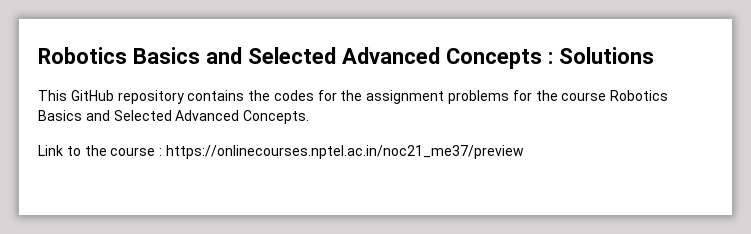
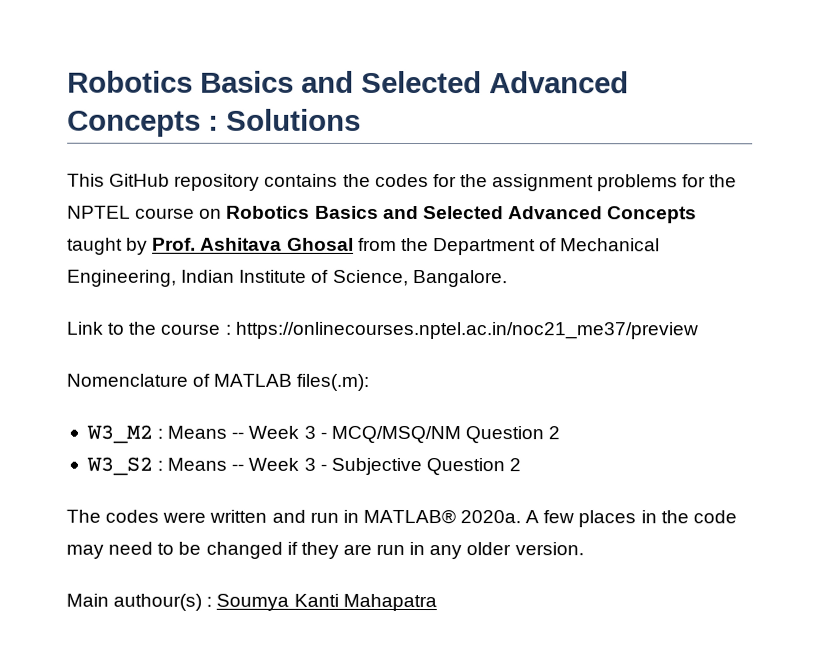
- This GitHub repository contains the codes for the assignment problems for the course Robotics Basics and Selected Advanced Concepts.
+ This GitHub repository contains the codes for the assignment problems for the NPTEL course on Robotics Basics and Selected Advanced Concepts taught by Prof. Ashitava Ghosal from the Department of Mechanical Engineering, Indian Institute of Science, Bangalore.
+ Nomenclature of MATLAB files(.m):
+ W3_M2 : Means -- Week 3 - MCQ/MSQ/NM Question 2
+ W3_S2 : Means -- Week 3 - Subjective Question 2
+ The codes were written and run in MATLAB® 2020a. A few places in the code may need to be changed if they are run in any older version.
+ Main authour(s) : Soumya Kanti Mahapatra

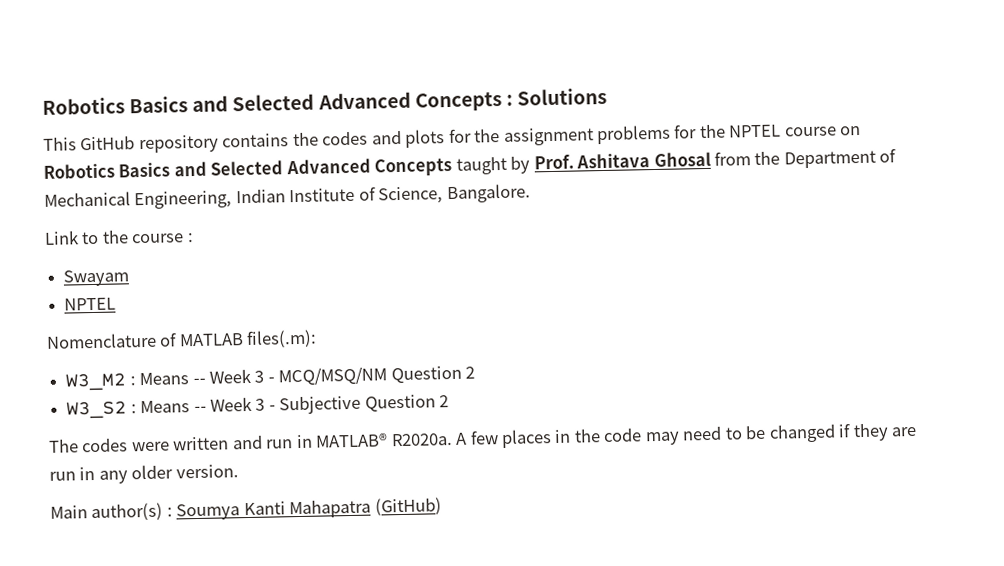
- This GitHub repository contains the codes for the assignment problems for the NPTEL course on Robotics Basics and Selected Advanced Concepts taught by Prof. Ashitava Ghosal from the Department of Mechanical Engineering, Indian Institute of Science, Bangalore.
+ This GitHub repository contains the codes and plots for the assignment problems for the NPTEL course on Robotics Basics and Selected Advanced Concepts taught by Prof. Ashitava Ghosal from the Department of Mechanical Engineering, Indian Institute of Science, Bangalore.
- Link to the course : https://onlinecourses.nptel.ac.in/noc21_me37/preview
+ Link to the course :
+ Swayam
+ NPTEL
- The codes were written and run in MATLAB® 2020a.
+ The codes were written and run in MATLAB® R2020a.
- Main authour(s) : Soumya Kanti Mahapatra
+ Main author(s) : Soumya Kanti Mahapatra (GitHub)

